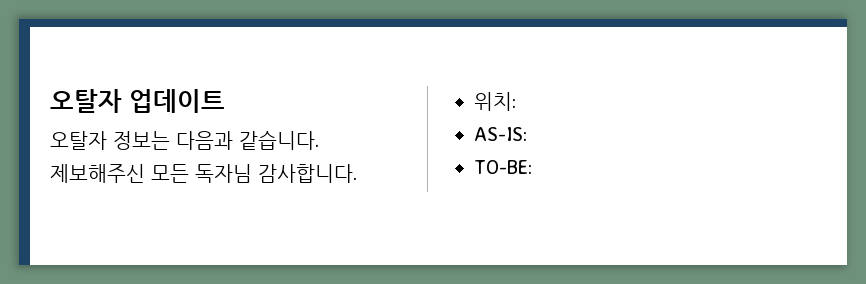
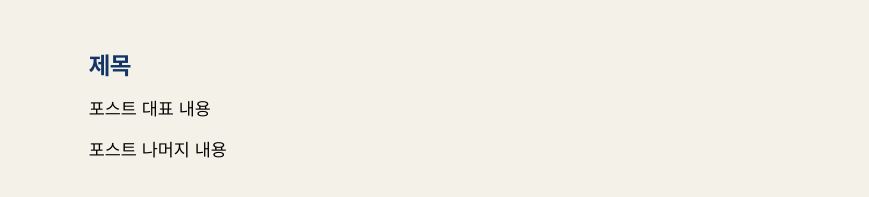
- 오탈자 업데이트
- 오탈자 정보는 다음과 같습니다. 제보해주신 모든 독자님 감사합니다.
- 위치:
- AS-IS:
- TO-BE:
+ 제목
+ 포스트 대표 내용
+ 포스트 나머지 내용

